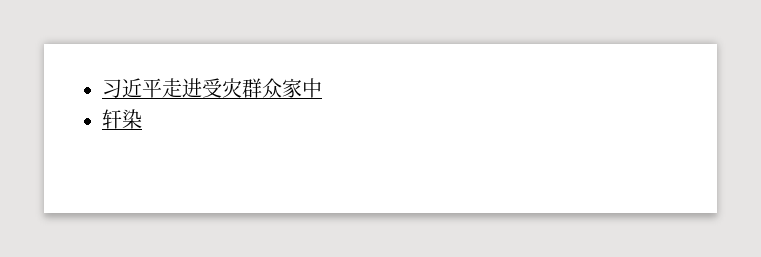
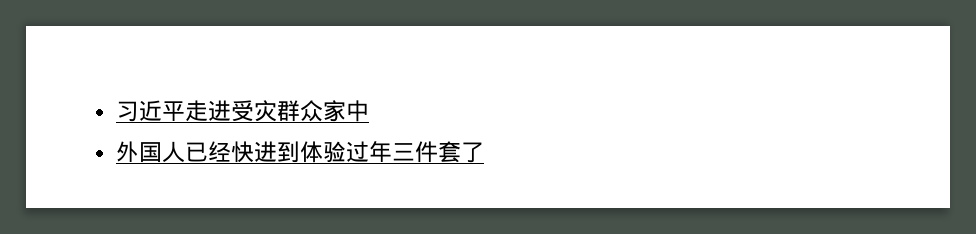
- 轩染
+ 外国人已经快进到体验过年三件套了

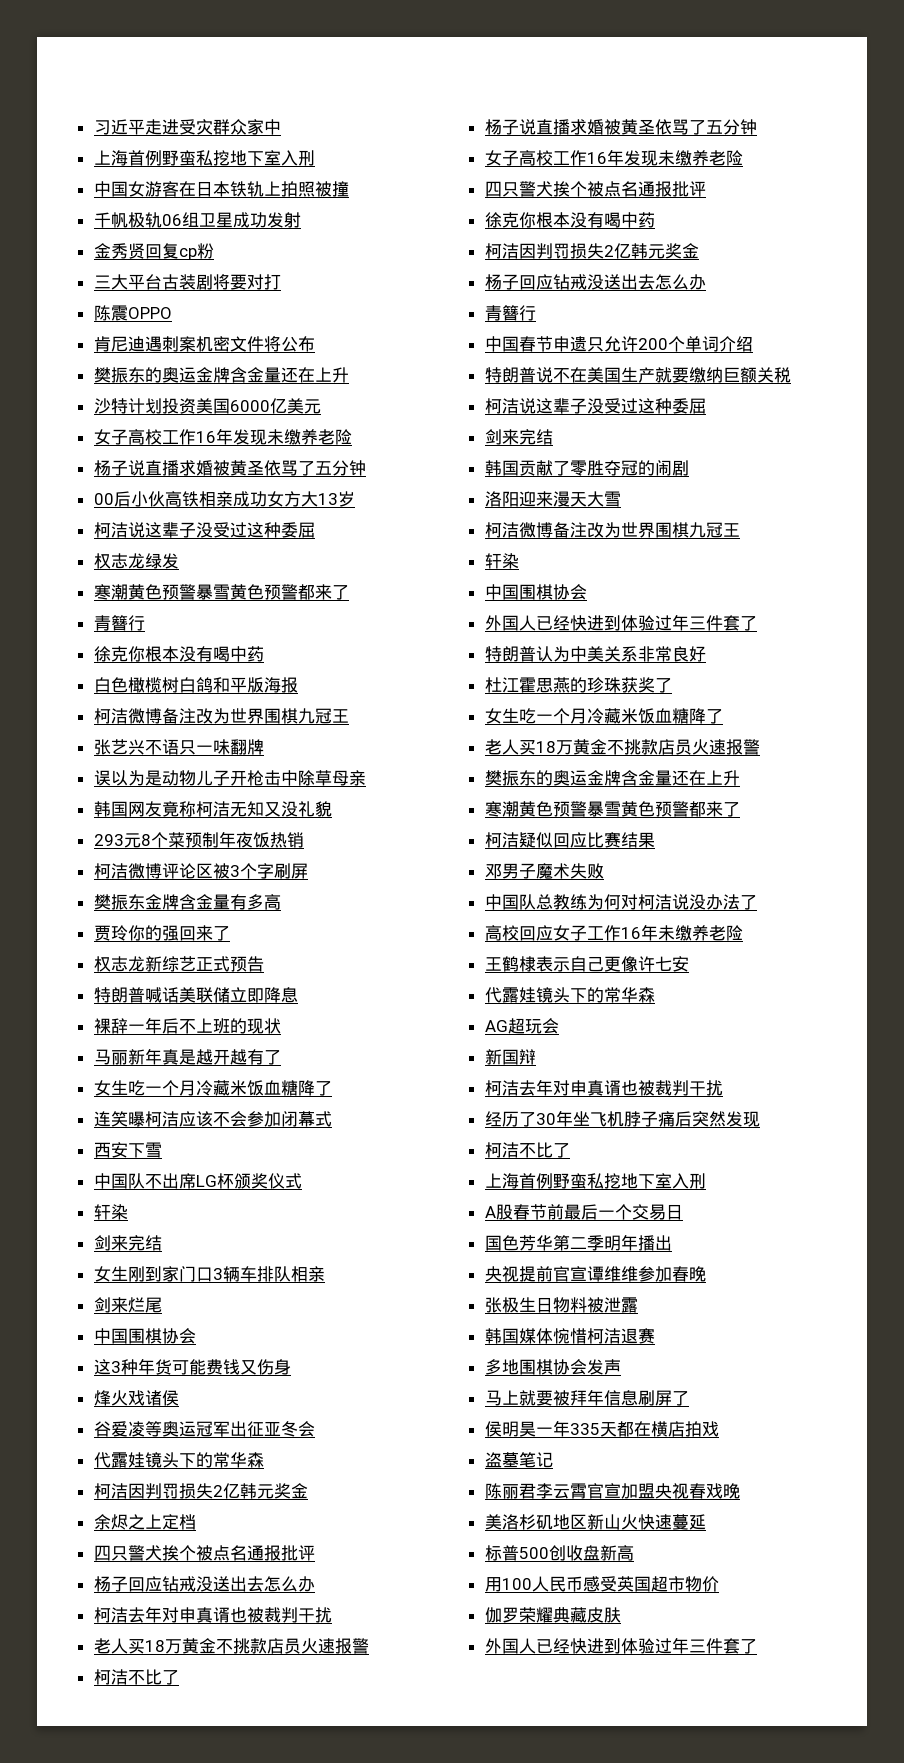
  习近平走进受灾群众家中
+ 上海首例野蛮私挖地下室入刑
+ 中国女游客在日本铁轨上拍照被撞
+ 千帆极轨06组卫星成功发射
+ 金秀贤回复cp粉
+ 三大平台古装剧将要对打
+ 陈震OPPO
+ 肯尼迪遇刺案机密文件将公布
+ 樊振东的奥运金牌含金量还在上升
+ 沙特计划投资美国6000亿美元
+ 女子高校工作16年发现未缴养老险
+ 杨子说直播求婚被黄圣依骂了五分钟
+ 00后小伙高铁相亲成功女方大13岁
+ 柯洁说这辈子没受过这种委屈
+ 权志龙绿发
+ 寒潮黄色预警暴雪黄色预警都来了
+ 青簪行
+ 徐克你根本没有喝中药
+ 白色橄榄树白鸽和平版海报
+ 柯洁微博备注改为世界围棋九冠王
+ 张艺兴不语只一味翻牌
+ 误以为是动物儿子开枪击中除草母亲
+ 韩国网友竟称柯洁无知又没礼貌
+ 293元8个菜预制年夜饭热销
+ 柯洁微博评论区被3个字刷屏
+ 樊振东金牌含金量有多高
+ 贾玲你的强回来了
+ 权志龙新综艺正式预告
+ 特朗普喊话美联储立即降息
+ 裸辞一年后不上班的现状
+ 马丽新年真是越开越有了
+ 女生吃一个月冷藏米饭血糖降了
+ 连笑曝柯洁应该不会参加闭幕式
+ 西安下雪
+ 中国队不出席LG杯颁奖仪式
+ 轩染
+ 剑来完结
+ 女生刚到家门口3辆车排队相亲
+ 剑来烂尾
+ 中国围棋协会
+ 这3种年货可能费钱又伤身
+ 烽火戏诸侯
+ 谷爱凌等奥运冠军出征亚冬会
+ 代露娃镜头下的常华森
+ 柯洁因判罚损失2亿韩元奖金
+ 余烬之上定档
+ 四只警犬挨个被点名通报批评
+ 杨子回应钻戒没送出去怎么办
+ 柯洁去年对申真谞也被裁判干扰
+ 老人买18万黄金不挑款店员火速报警
+ 柯洁不比了
+ 杨子说直播求婚被黄圣依骂了五分钟
+ 女子高校工作16年发现未缴养老险
+ 四只警犬挨个被点名通报批评
+ 徐克你根本没有喝中药
+ 柯洁因判罚损失2亿韩元奖金
+ 杨子回应钻戒没送出去怎么办
+ 青簪行
+ 中国春节申遗只允许200个单词介绍
+ 特朗普说不在美国生产就要缴纳巨额关税
+ 柯洁说这辈子没受过这种委屈
+ 剑来完结
+ 韩国贡献了零胜夺冠的闹剧
+ 洛阳迎来漫天大雪
+ 柯洁微博备注改为世界围棋九冠王
+ 轩染
+ 中国围棋协会
+ 外国人已经快进到体验过年三件套了
+ 特朗普认为中美关系非常良好
+ 杜江霍思燕的珍珠获奖了
+ 女生吃一个月冷藏米饭血糖降了
+ 老人买18万黄金不挑款店员火速报警
+ 樊振东的奥运金牌含金量还在上升
+ 寒潮黄色预警暴雪黄色预警都来了
+ 柯洁疑似回应比赛结果
+ 邓男子魔术失败
+ 中国队总教练为何对柯洁说没办法了
+ 高校回应女子工作16年未缴养老险
+ 王鹤棣表示自己更像许七安
+ 代露娃镜头下的常华森
+ AG超玩会
+ 新国辩
+ 柯洁去年对申真谞也被裁判干扰
+ 经历了30年坐飞机脖子痛后突然发现
+ 柯洁不比了
+ 上海首例野蛮私挖地下室入刑
+ A股春节前最后一个交易日
+ 国色芳华第二季明年播出
+ 央视提前官宣谭维维参加春晚
+ 张极生日物料被泄露
+ 韩国媒体惋惜柯洁退赛
+ 多地围棋协会发声
+ 马上就要被拜年信息刷屏了
+ 侯明昊一年335天都在横店拍戏
+ 盗墓笔记
+ 陈丽君李云霄官宣加盟央视春戏晚
+ 美洛杉矶地区新山火快速蔓延
+ 标普500创收盘新高
+ 用100人民币感受英国超市物价
+ 伽罗荣耀典藏皮肤

